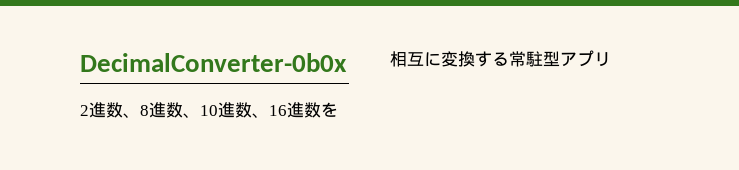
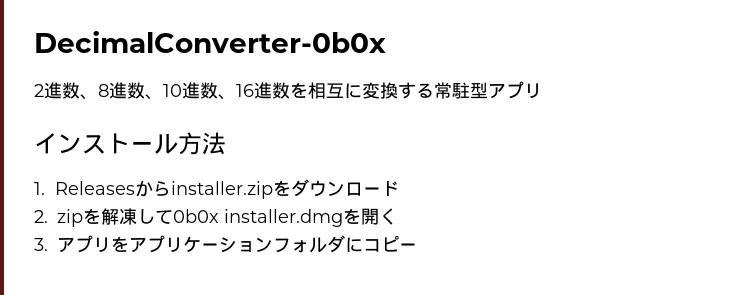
+ インストール方法
+ 1. Releasesからinstaller.zipをダウンロード
+ 2. zipを解凍して0b0x installer.dmgを開く
+ 3.アプリをアプリケーションフォルダにコピー

